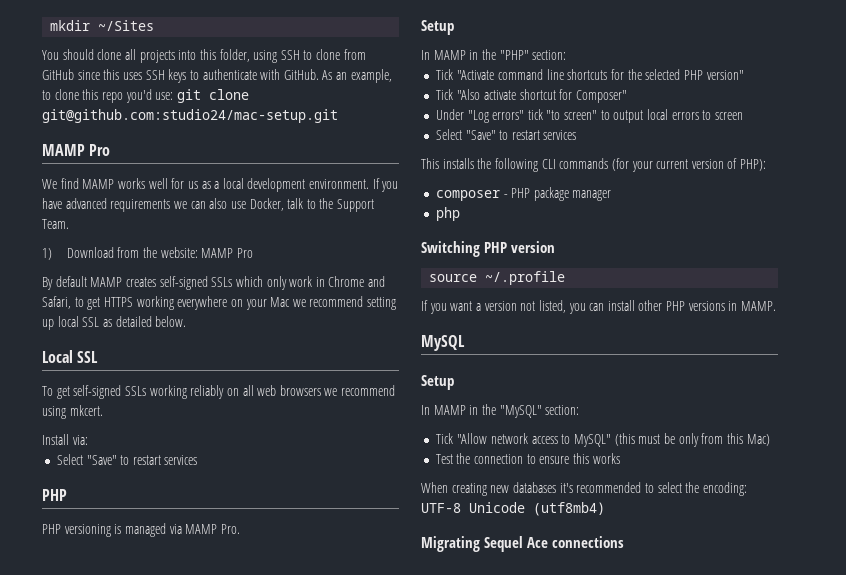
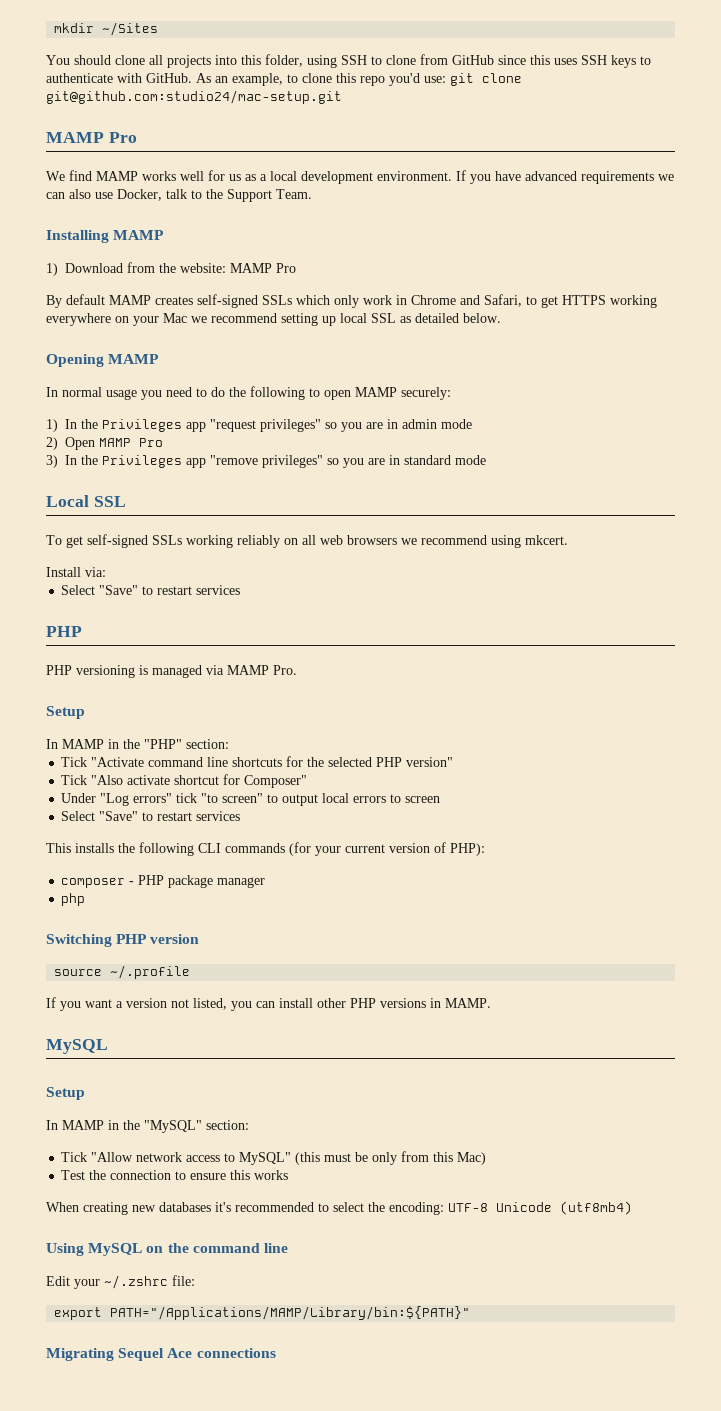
+ Installing MAMP
+ Opening MAMP
+ In normal usage you need to do the following to open MAMP securely:
+ 1) In the Privileges app "request privileges" so you are in admin mode
+ 2) Open MAMP Pro
+ 3) In the Privileges app "remove privileges" so you are in standard mode
+ Using MySQL on the command line
+ Edit your ~/.zshrc file:
+ export PATH="/Applications/MAMP/Library/bin:${PATH}"

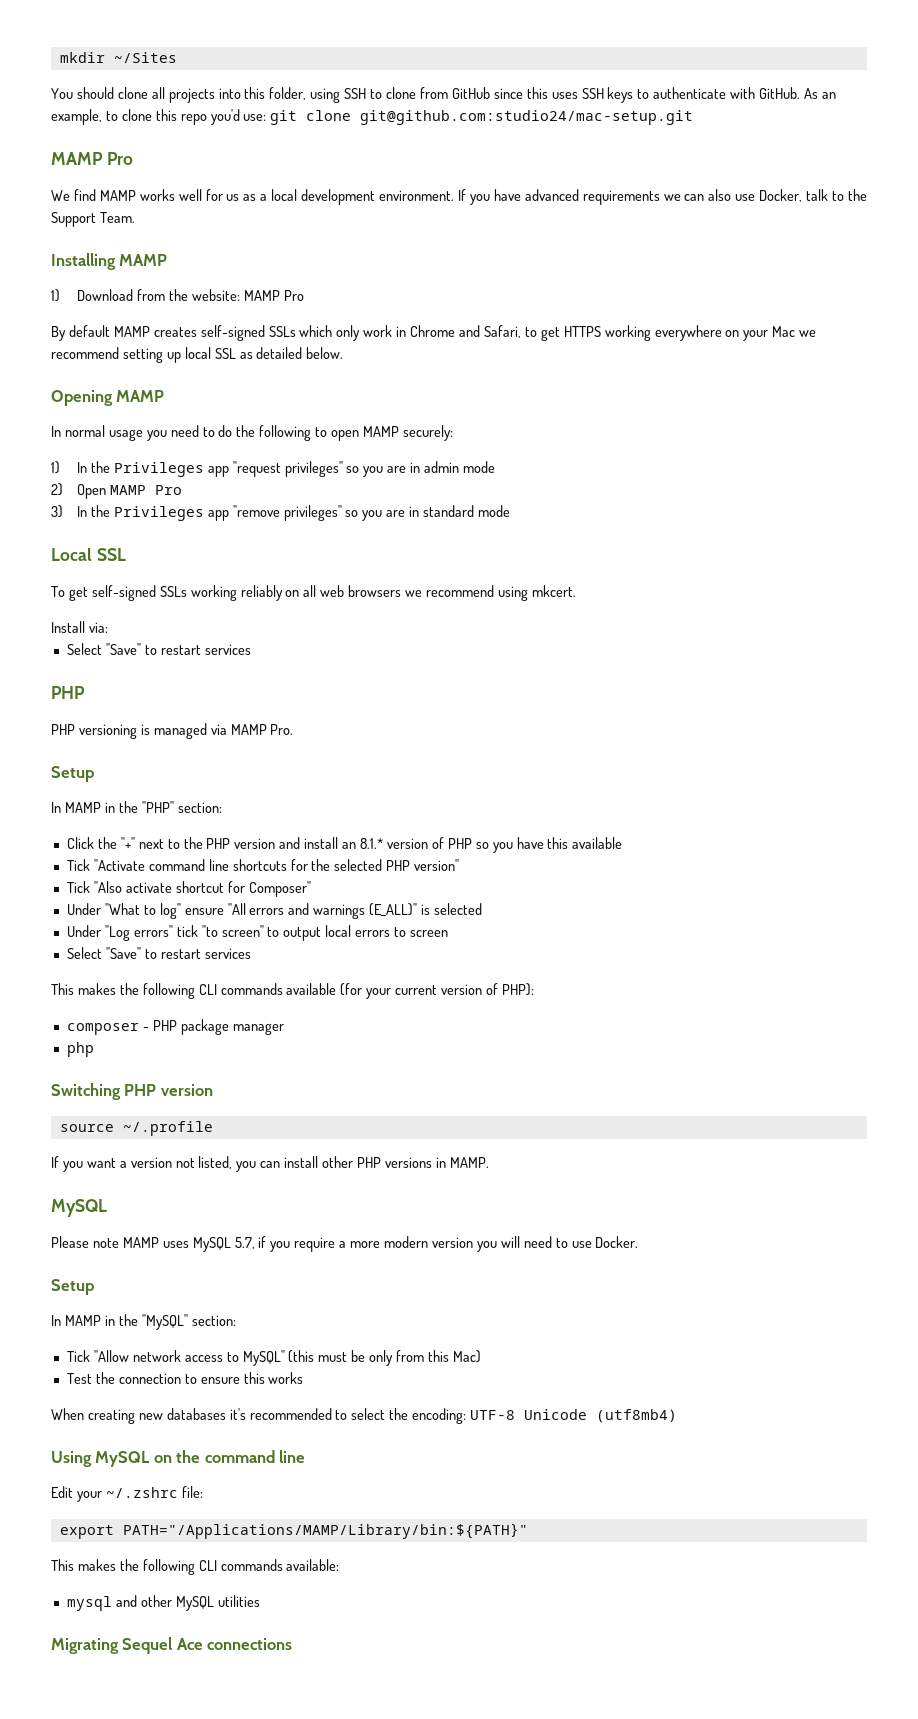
+ Click the "+" next to the PHP version and install an 8.1.* version of PHP so you have this available
+ Under "What to log" ensure "All errors and warnings (E_ALL)" is selected
- This installs the following CLI commands (for your current version of PHP):
+ This makes the following CLI commands available (for your current version of PHP):
+ Please note MAMP uses MySQL 5.7, if you require a more modern version you will need to use Docker.
+ This makes the following CLI commands available:
+ mysql and other MySQL utilities

